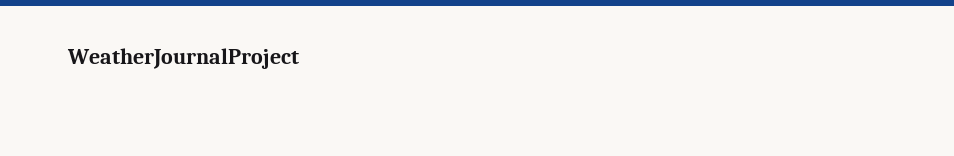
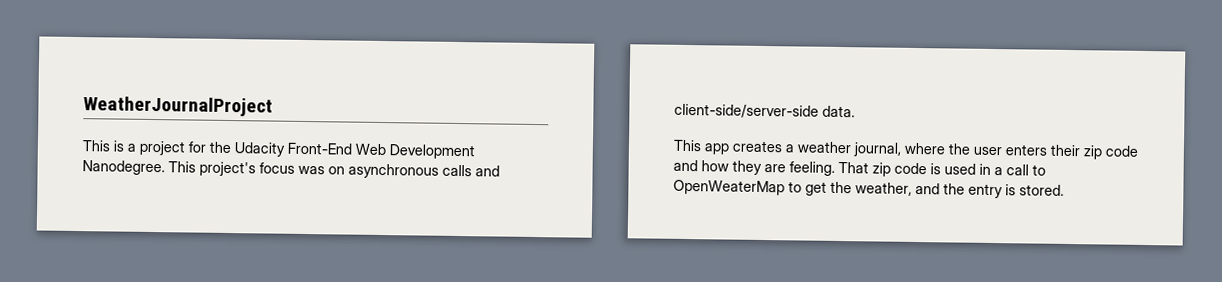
+ This is a project for the Udacity Front-End Web Development Nanodegree. This project's focus was on asynchronous calls and client-side/server-side data.
+ This app creates a weather journal, where the user enters their zip code and how they are feeling. That zip code is used in a call to OpenWeaterMap to get the weather, and the entry is stored.

